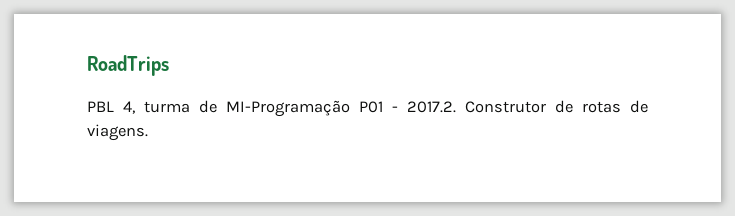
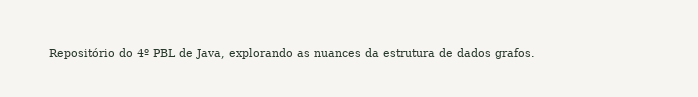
- RoadTrips
- PBL 4, turma de MI-Programação P01 - 2017.2. Construtor de rotas de viagens.
+ Repositório do 4º PBL de Java, explorando as nuances da estrutura de dados grafos.

